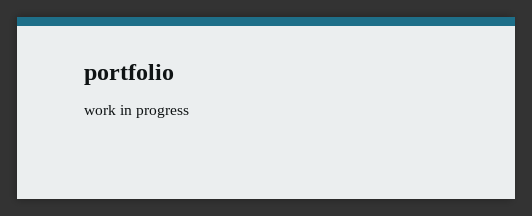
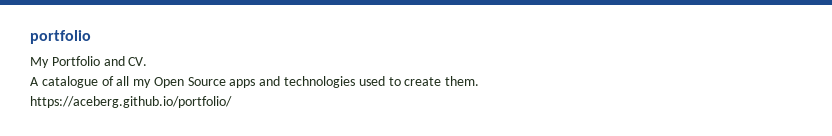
- work in progress
+ My Portfolio and CV.
+ A catalogue of all my Open Source apps and technologies used to create them.
+ https://aceberg.github.io/portfolio/

